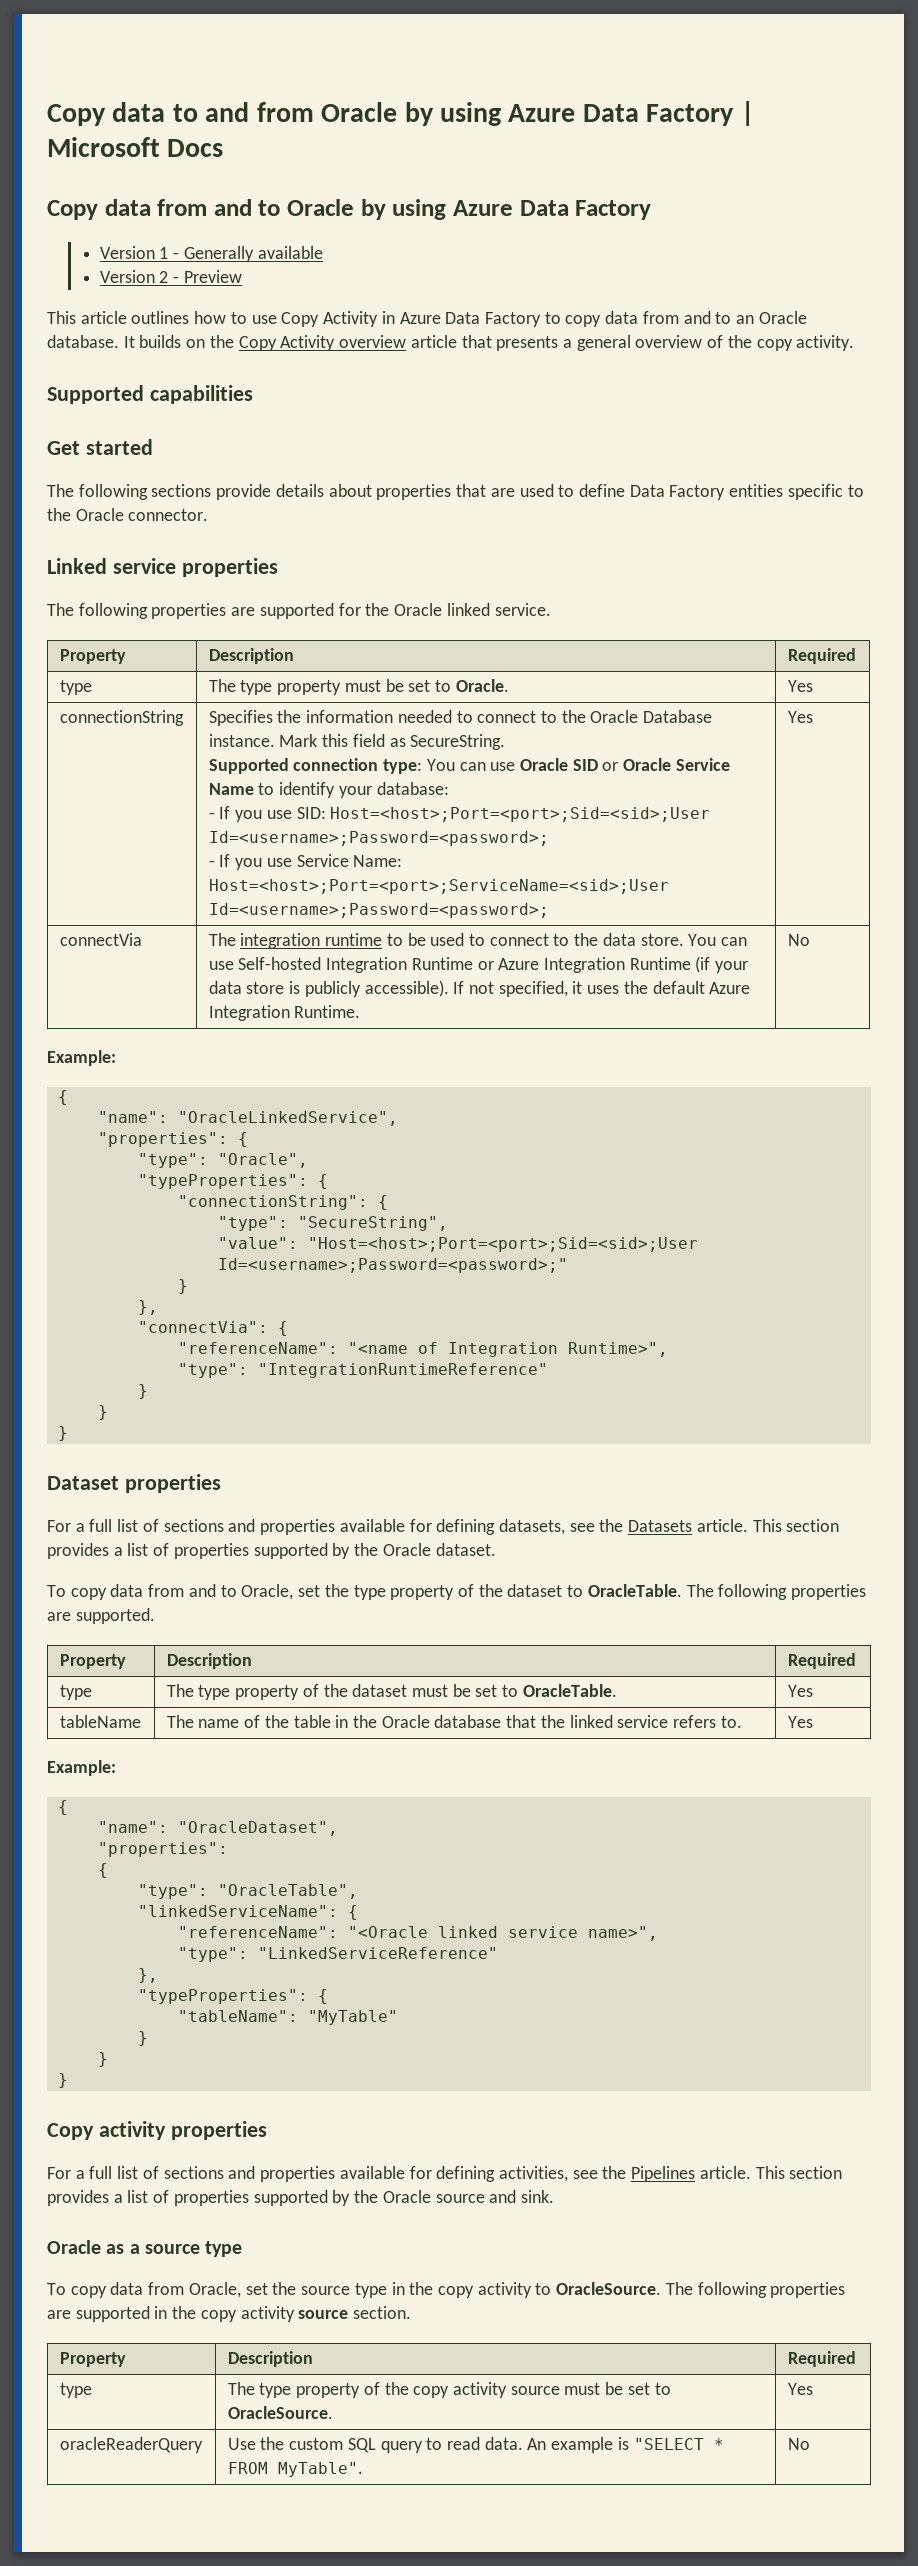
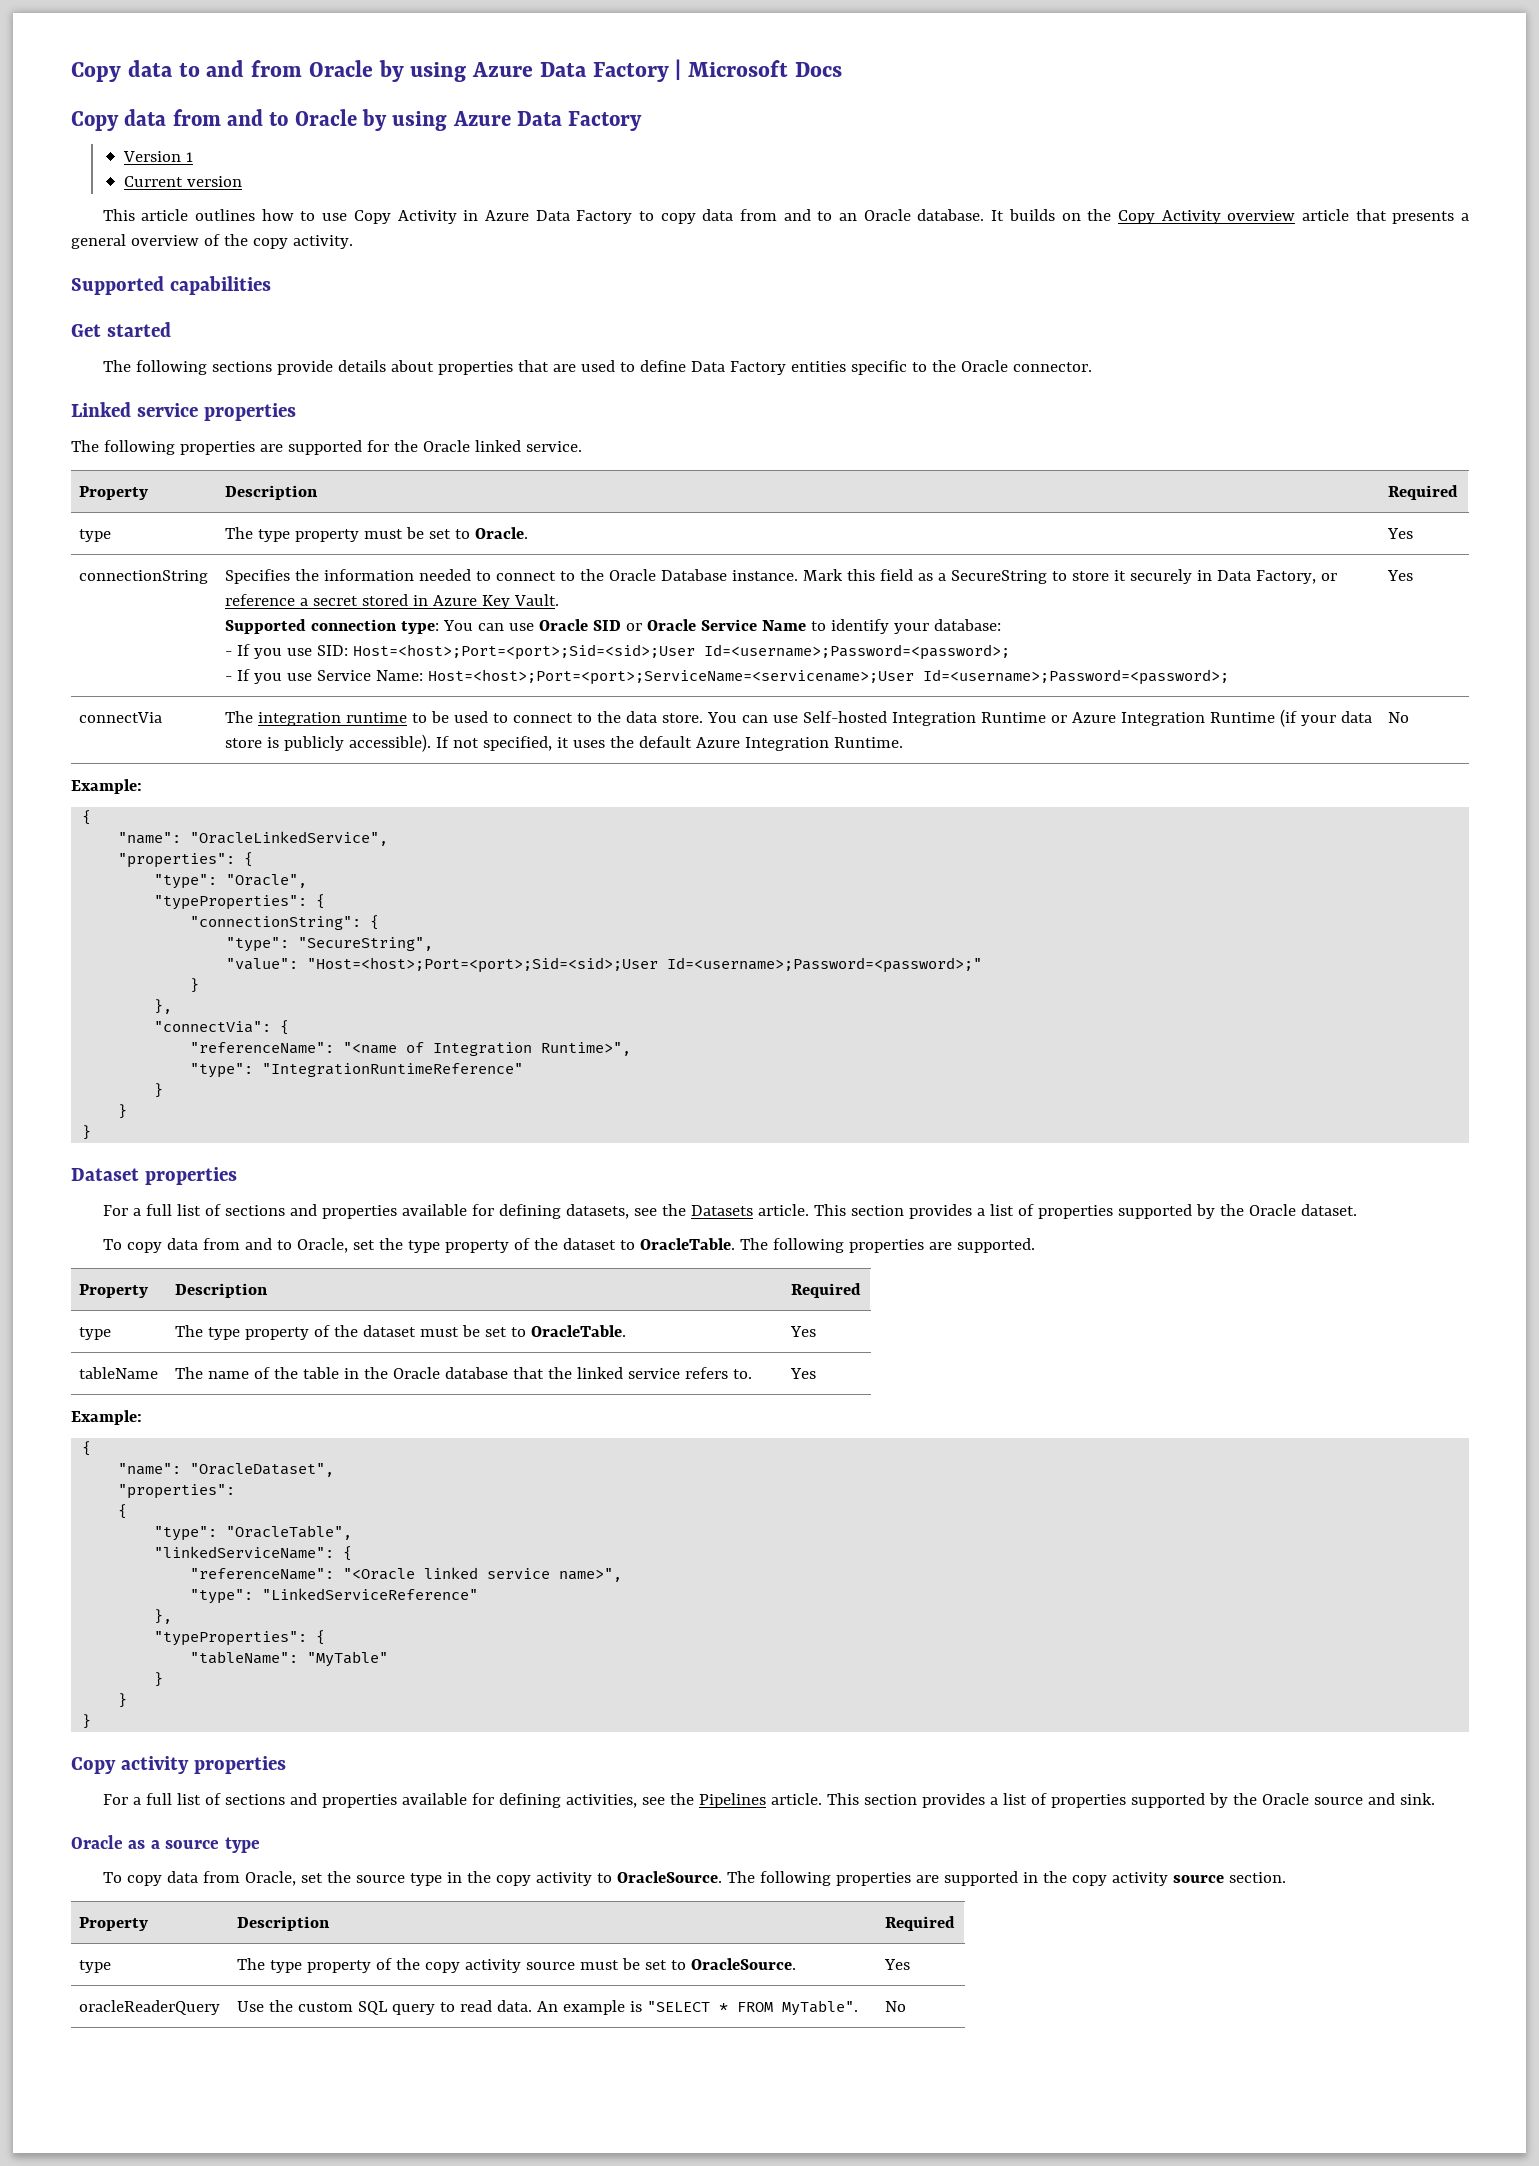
- Version 1 - Generally available
- Version 2 - Preview
+ Version 1
+ Current version
- Mark this field as SecureString.
+ Mark this field as a SecureString to store it securely in Data Factory, or reference a secret stored in Azure Key Vault.
- - If you use Service Name: Host=<host>;Port=<port>;ServiceName=<sid>;User Id=<username>;Password=<password>;
+ - If you use Service Name: Host=<host>;Port=<port>;ServiceName=<servicename>;User Id=<username>;Password=<password>;

